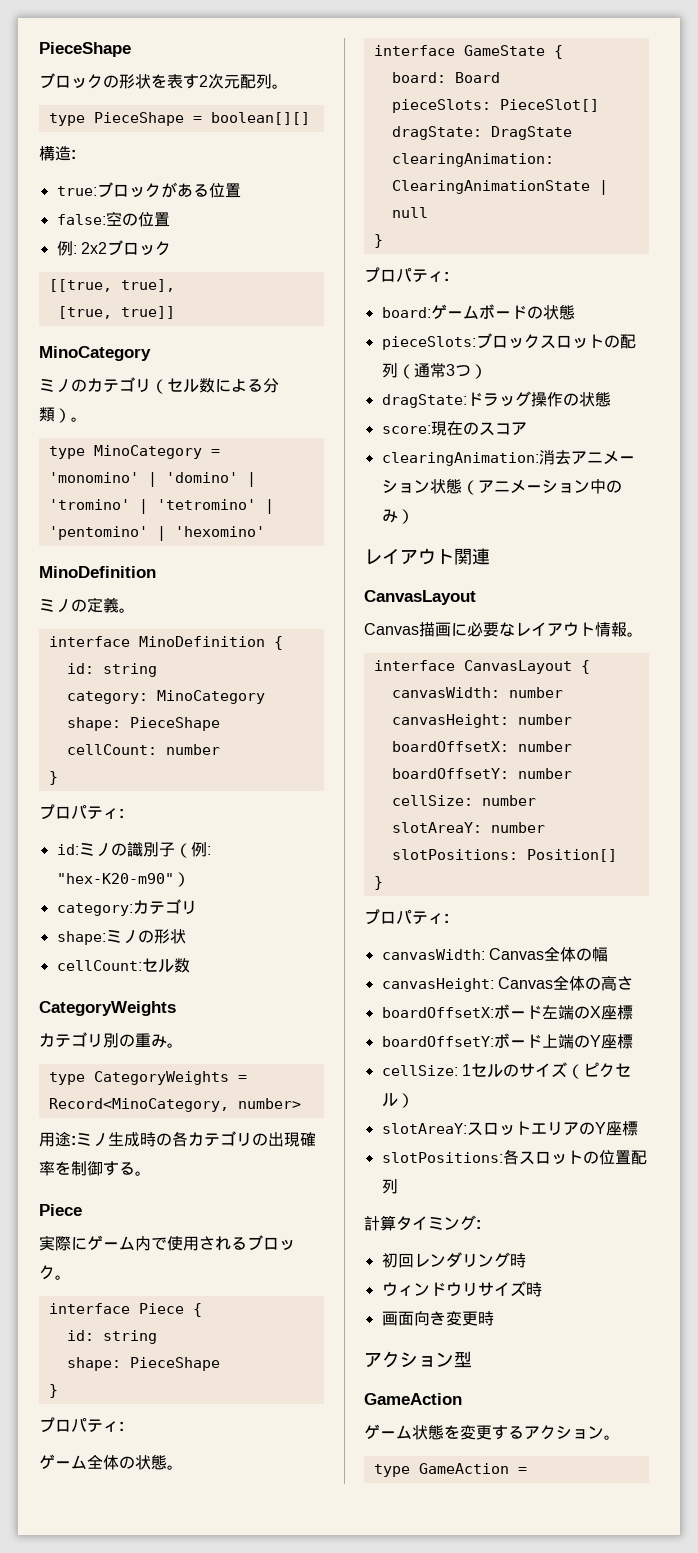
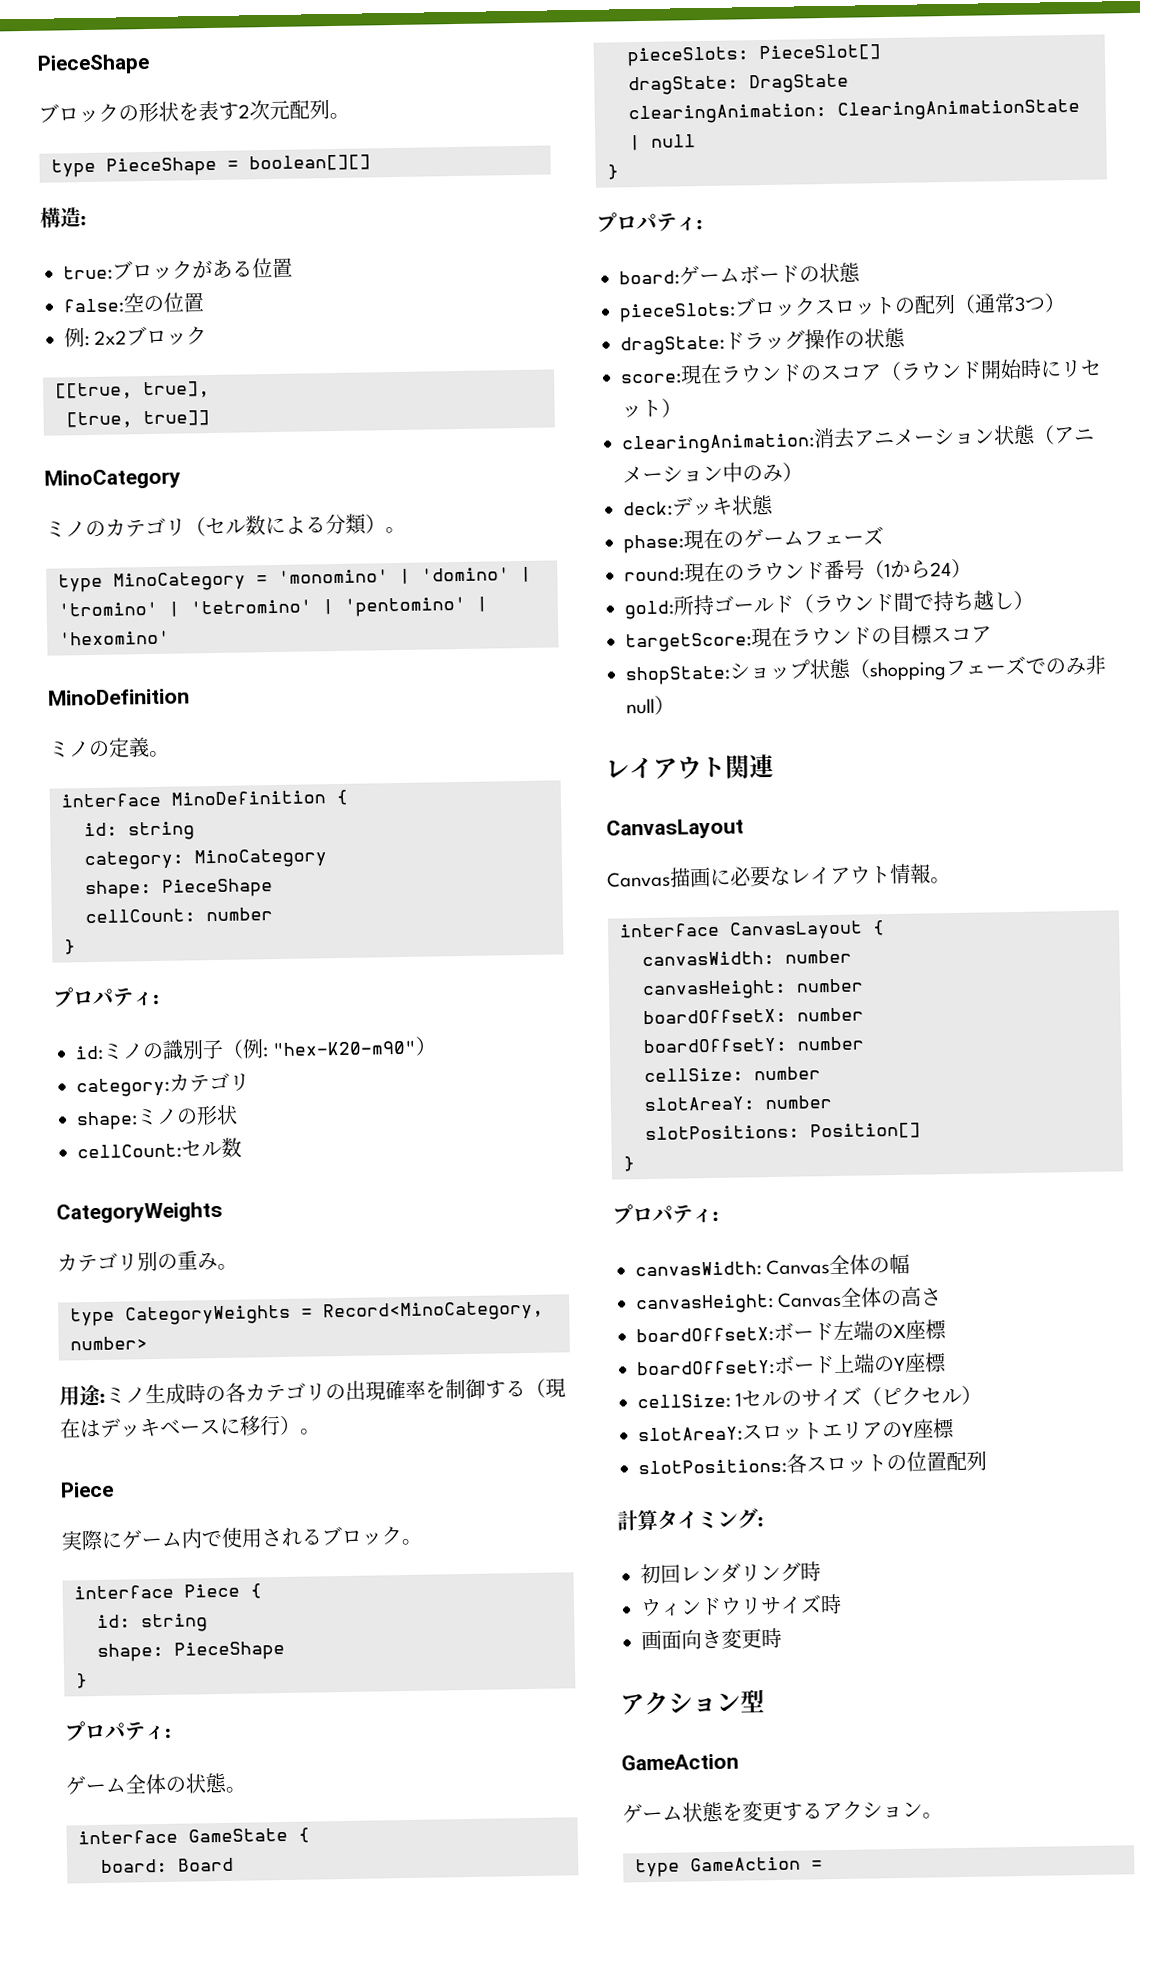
- 用途:ミノ生成時の各カテゴリの出現確率を制御する。
+ 用途:ミノ生成時の各カテゴリの出現確率を制御する（現在はデッキベースに移行）。
- score:現在のスコア
+ score:現在ラウンドのスコア（ラウンド開始時にリセット）
+ deck:デッキ状態
+ phase:現在のゲームフェーズ
+ round:現在のラウンド番号（1から24）
+ gold:所持ゴールド（ラウンド間で持ち越し）
+ targetScore:現在ラウンドの目標スコア
+ shopState:ショップ状態（shoppingフェーズでのみ非null）

